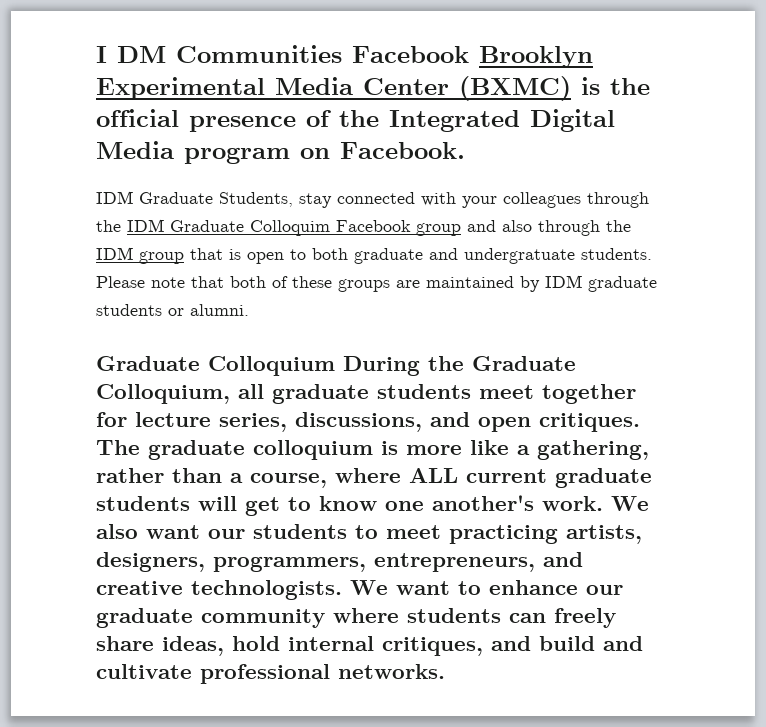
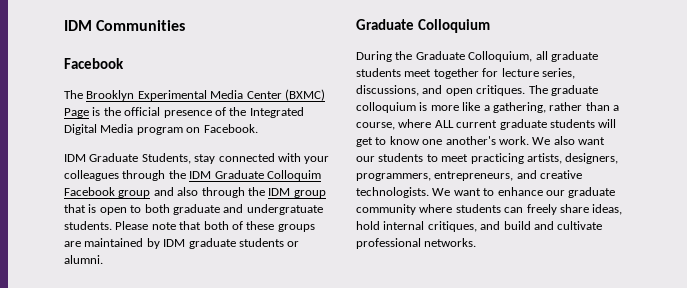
- I DM Communities Facebook Brooklyn Experimental Media Center (BXMC) is the official presence of the Integrated Digital Media program on Facebook.
+ IDM Communities
+ Facebook
+ The Brooklyn Experimental Media Center (BXMC) Page is the official presence of the Integrated Digital Media program on Facebook.
- Graduate Colloquium During the Graduate Colloquium, all graduate students meet together for lecture series, discussions, and open critiques.
+ Graduate Colloquium
+ During the Graduate Colloquium, all graduate students meet together for lecture series, discussions, and open critiques.

